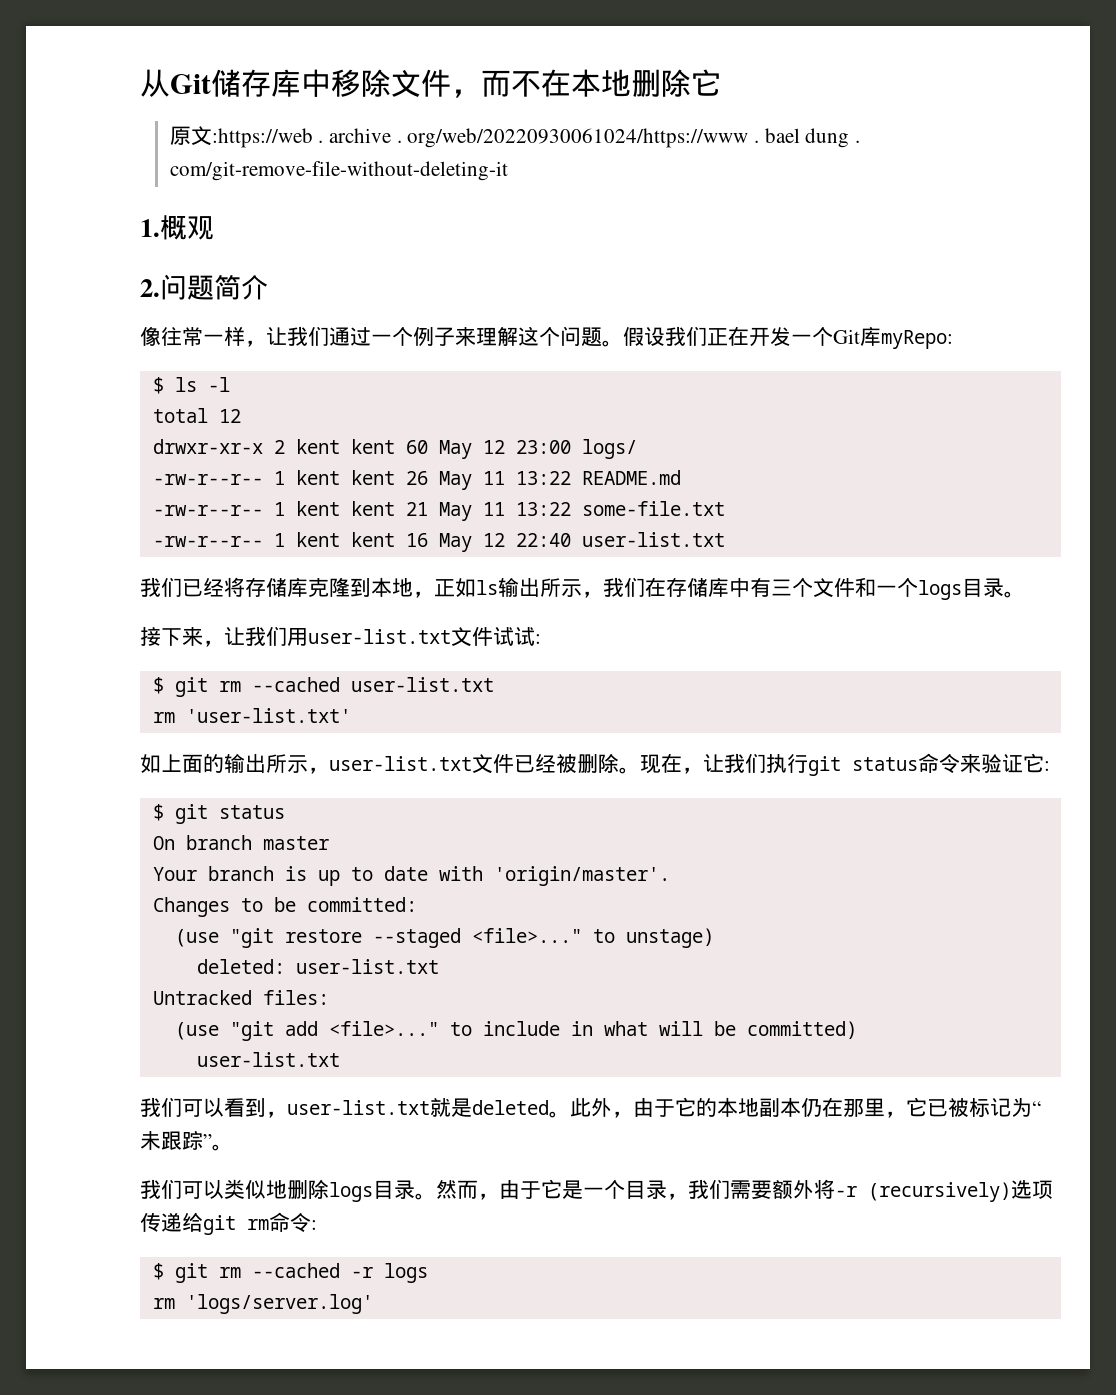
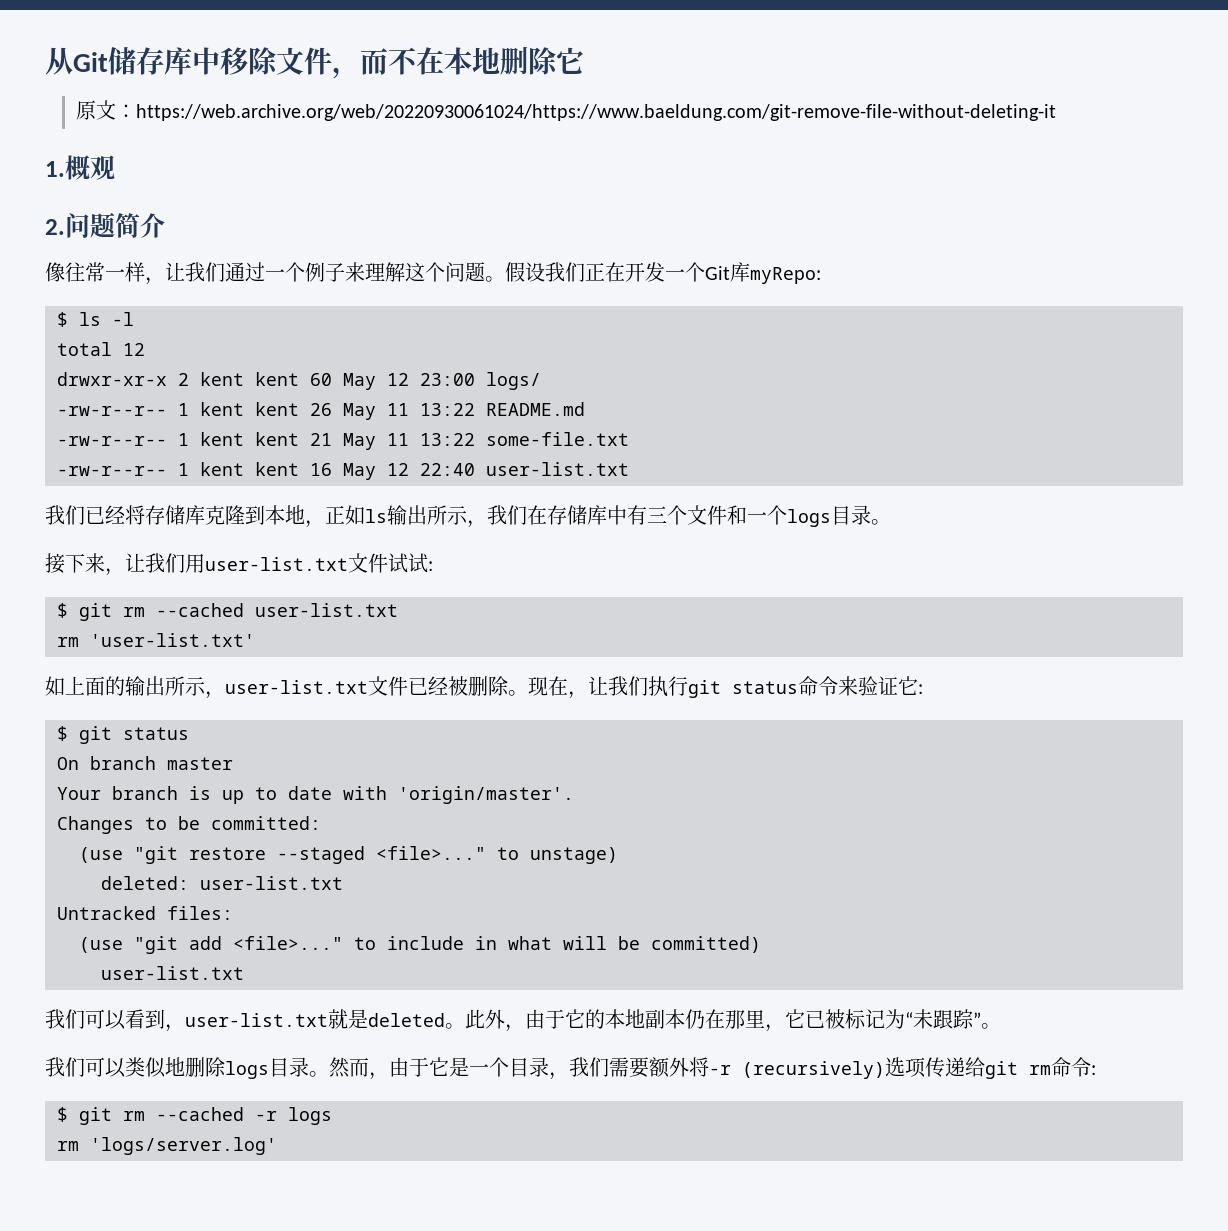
- 原文:https://web . archive . org/web/20220930061024/https://www . bael dung . com/git-remove-file-without-deleting-it
+ 原文：https://web.archive.org/web/20220930061024/https://www.baeldung.com/git-remove-file-without-deleting-it

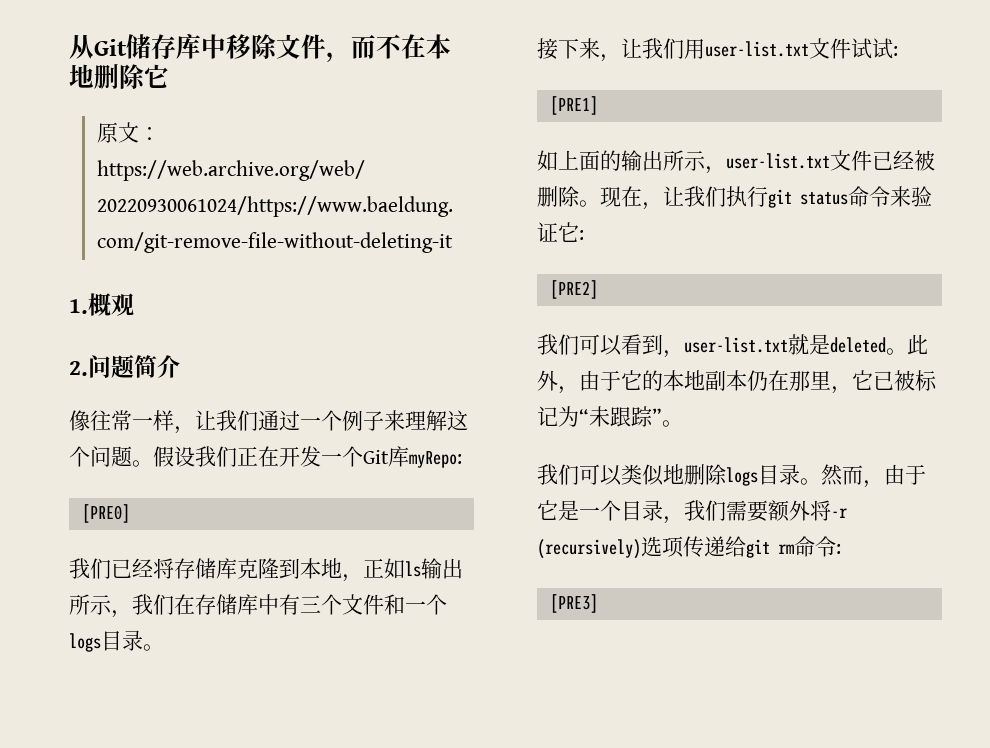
- $ ls -l
- total 12
- drwxr-xr-x 2 kent kent 60 May 12 23:00 logs/
- -rw-r--r-- 1 kent kent 26 May 11 13:22 README.md
- -rw-r--r-- 1 kent kent 21 May 11 13:22 some-file.txt
- -rw-r--r-- 1 kent kent 16 May 12 22:40 user-list.txt
+ [PRE0]
- $ git rm --cached user-list.txt
- rm 'user-list.txt'
+ [PRE1]
- $ git status
- On branch master
- Your branch is up to date with 'origin/master'.
- Changes to be committed:
- (use "git restore --staged <file>..." to unstage)
- deleted: user-list.txt
- Untracked files:
- (use "git add <file>..." to include in what will be committed)
- user-list.txt
+ [PRE2]
- $ git rm --cached -r logs
- rm 'logs/server.log'
+ [PRE3]

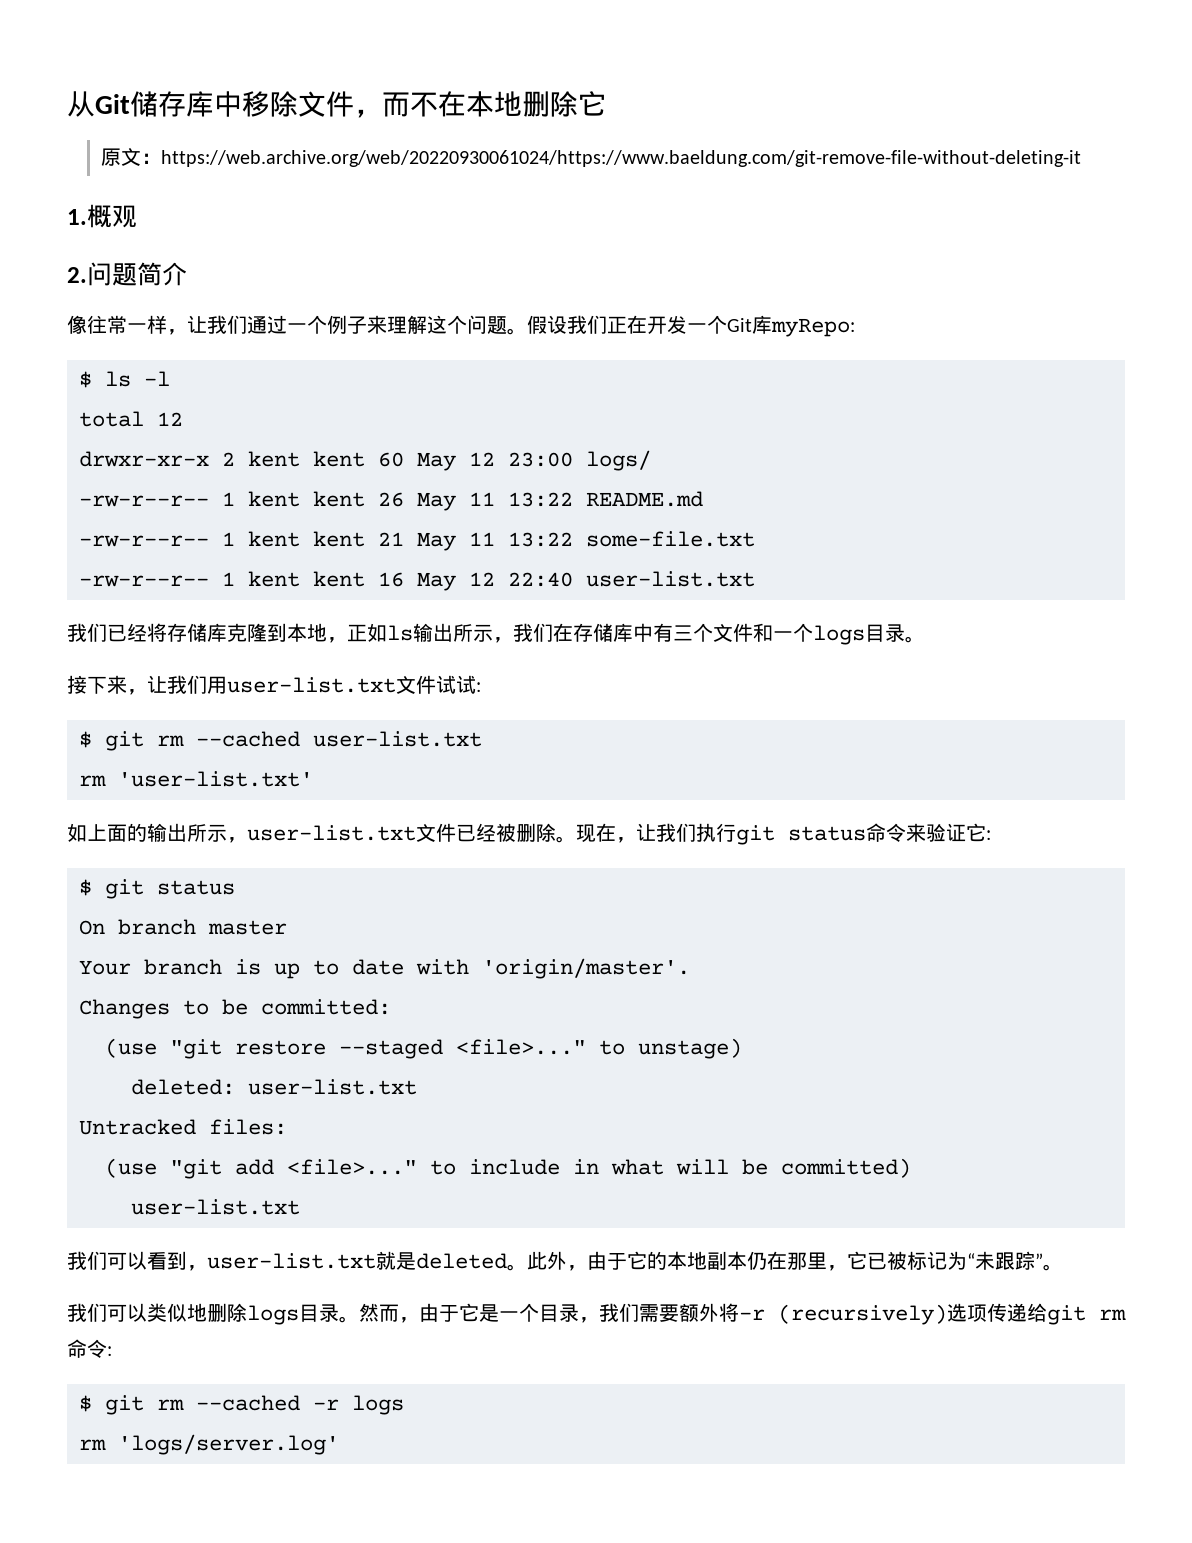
- [PRE0]
+ $ ls -l
+ total 12
+ drwxr-xr-x 2 kent kent 60 May 12 23:00 logs/
+ -rw-r--r-- 1 kent kent 26 May 11 13:22 README.md
+ -rw-r--r-- 1 kent kent 21 May 11 13:22 some-file.txt
+ -rw-r--r-- 1 kent kent 16 May 12 22:40 user-list.txt
- [PRE1]
+ $ git rm --cached user-list.txt
+ rm 'user-list.txt'
- [PRE2]
+ $ git status
+ On branch master
+ Your branch is up to date with 'origin/master'.
+ Changes to be committed:
+ (use "git restore --staged <file>..." to unstage)
+ deleted: user-list.txt
+ Untracked files:
+ (use "git add <file>..." to include in what will be committed)
+ user-list.txt
- [PRE3]
+ $ git rm --cached -r logs
+ rm 'logs/server.log'

